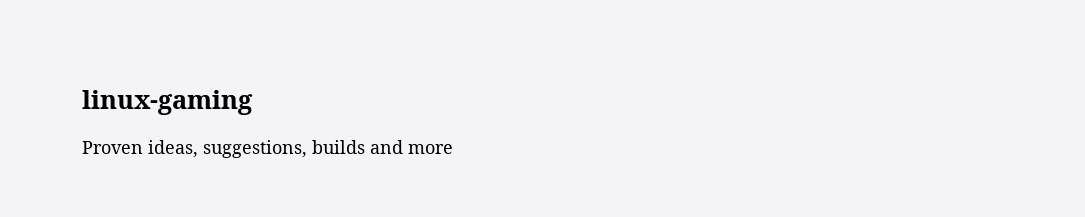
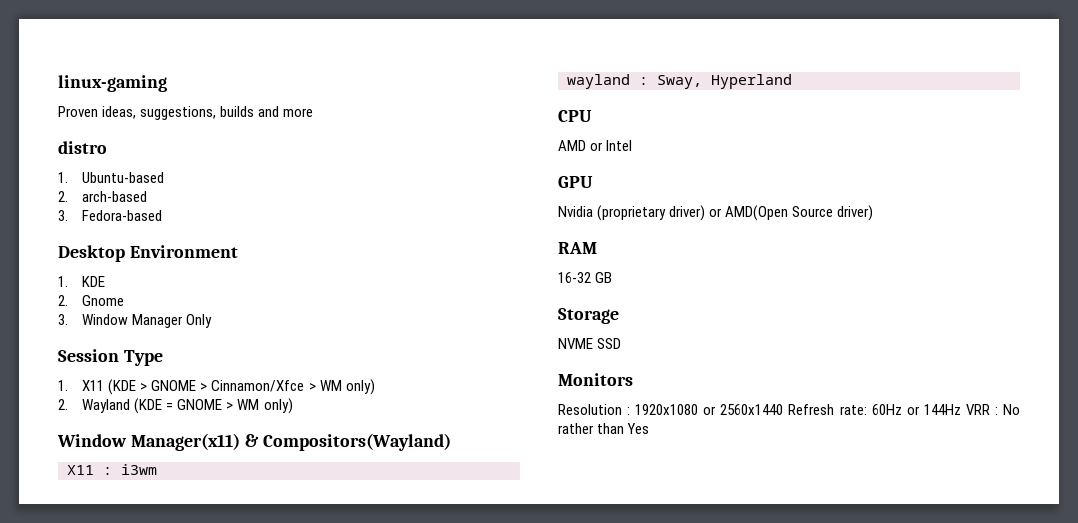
+ distro
+ 1. Ubuntu-based
+ 2. arch-based
+ 3. Fedora-based
+ Desktop Environment
+ 1. KDE
+ 2. Gnome
+ 3. Window Manager Only
+ Session Type
+ 1. X11 (KDE > GNOME > Cinnamon/Xfce > WM only)
+ 2. Wayland (KDE = GNOME > WM only)
+ Window Manager(x11) & Compositors(Wayland)
+ X11 : i3wm
+ wayland : Sway, Hyperland
+ CPU
+ AMD or Intel
+ GPU
+ Nvidia (proprietary driver) or AMD(Open Source driver)
+ RAM
+ 16-32 GB
+ Storage
+ NVME SSD
+ Monitors
+ Resolution : 1920x1080 or 2560x1440 Refresh rate: 60Hz or 144Hz VRR : No rather than Yes

